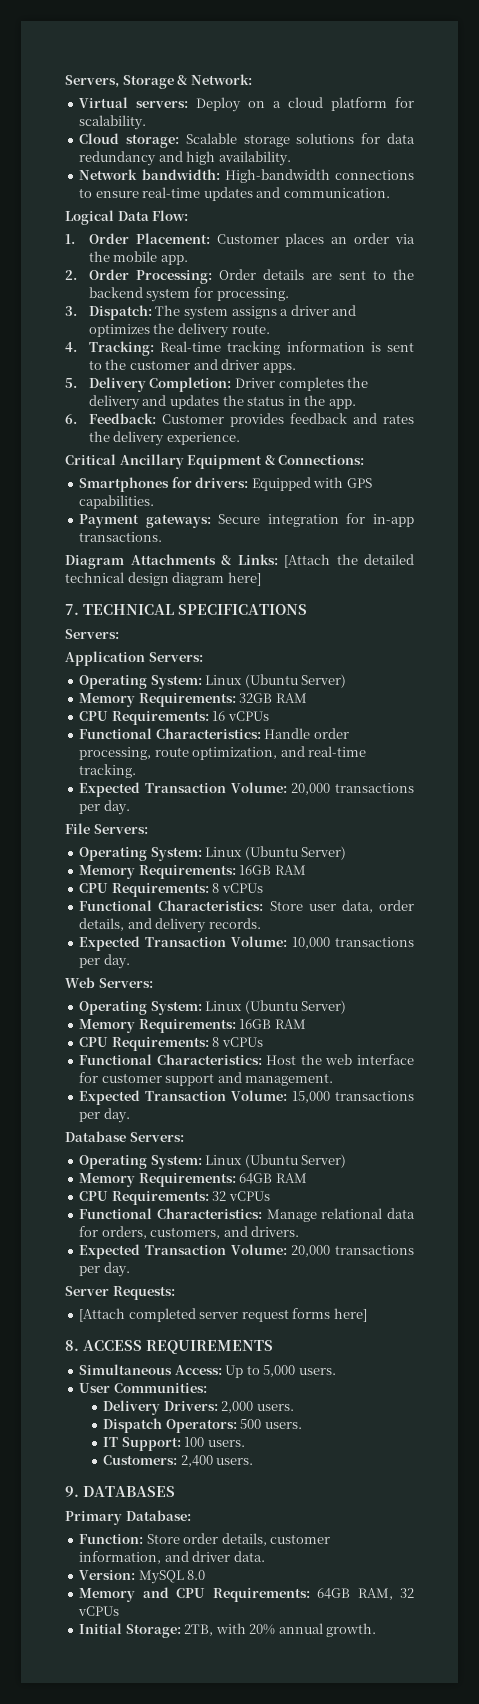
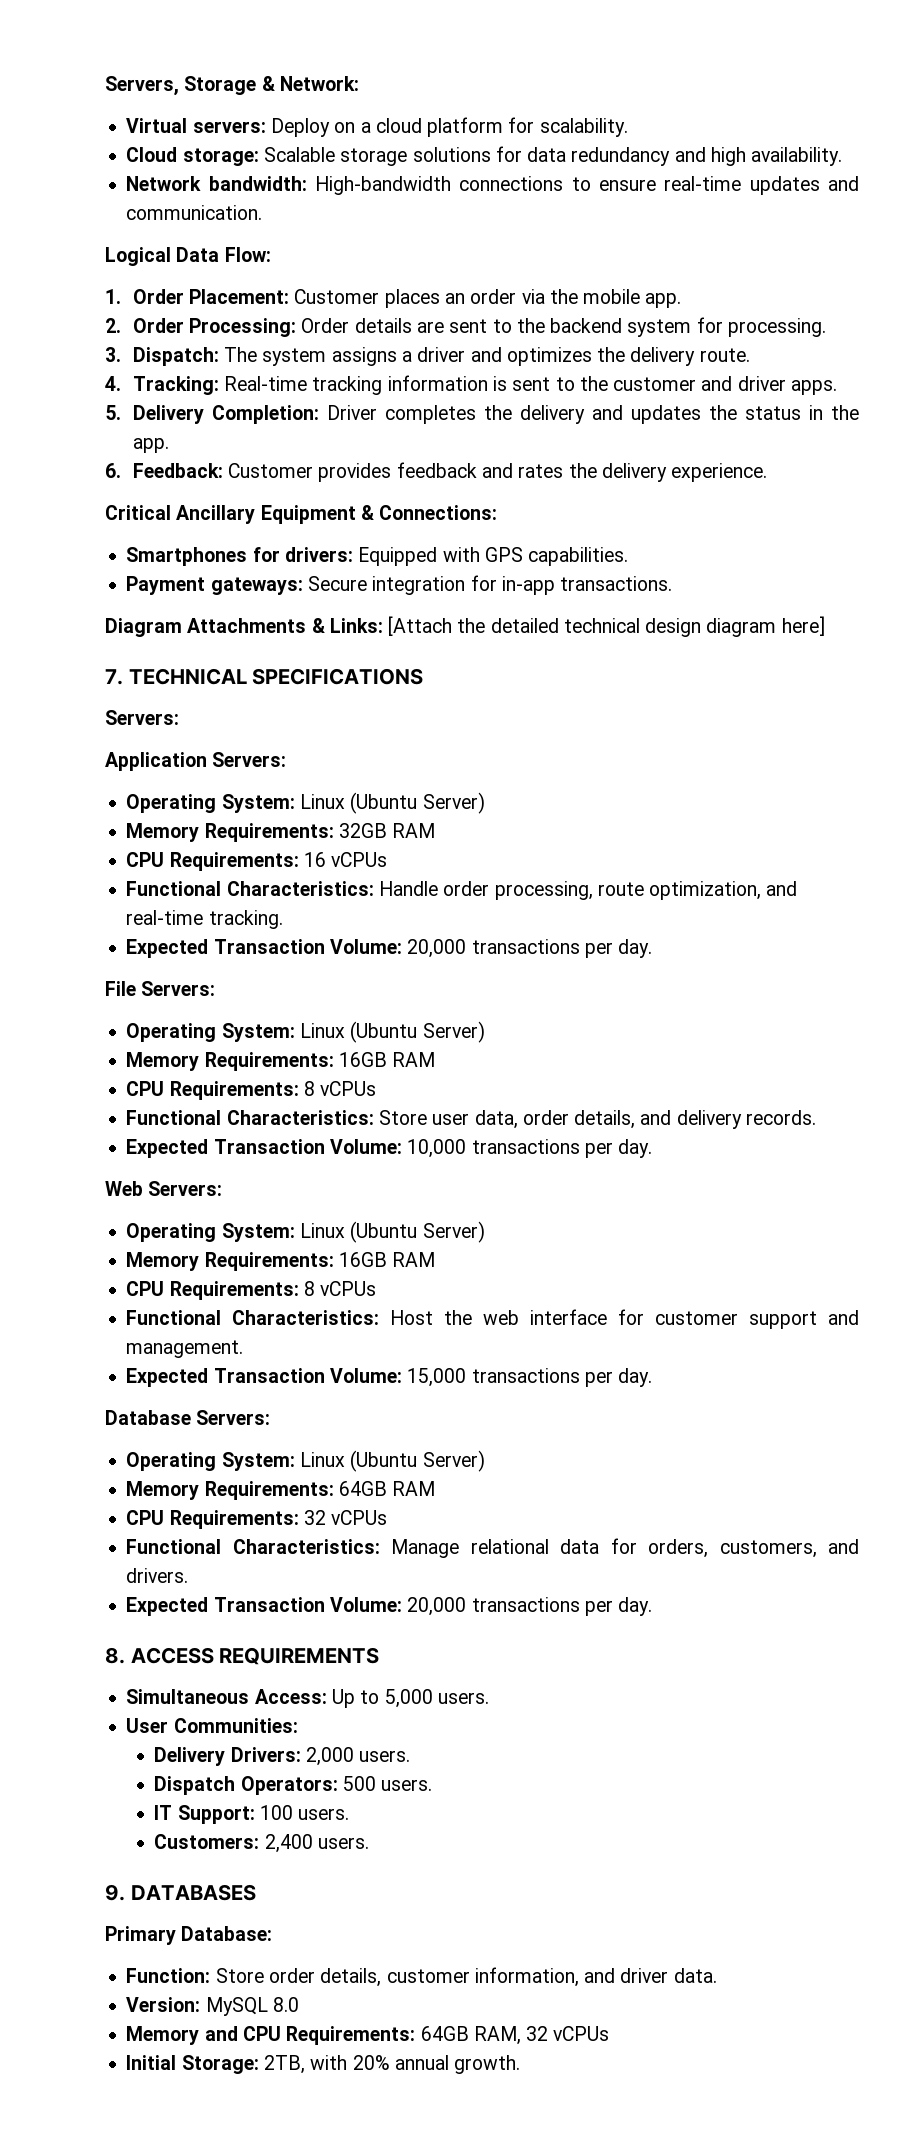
- Server Requests:
- [Attach completed server request forms here]

